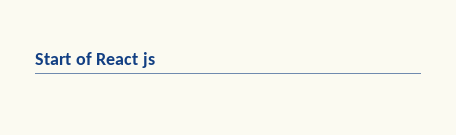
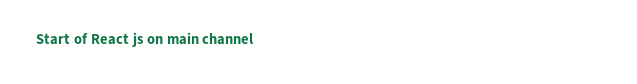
- Start of React js
+ Start of React js on main channel

